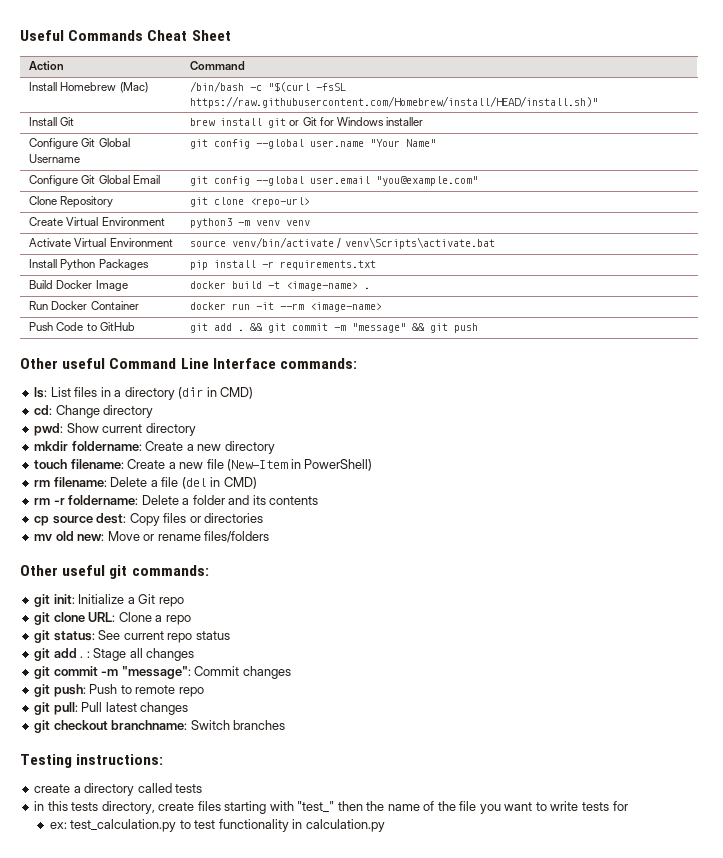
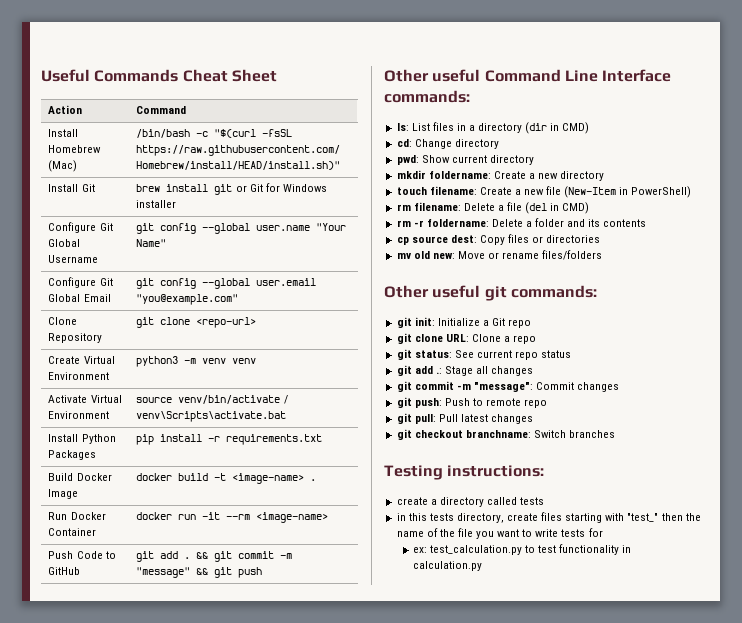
- git add . : Stage all changes
+ git add .: Stage all changes

